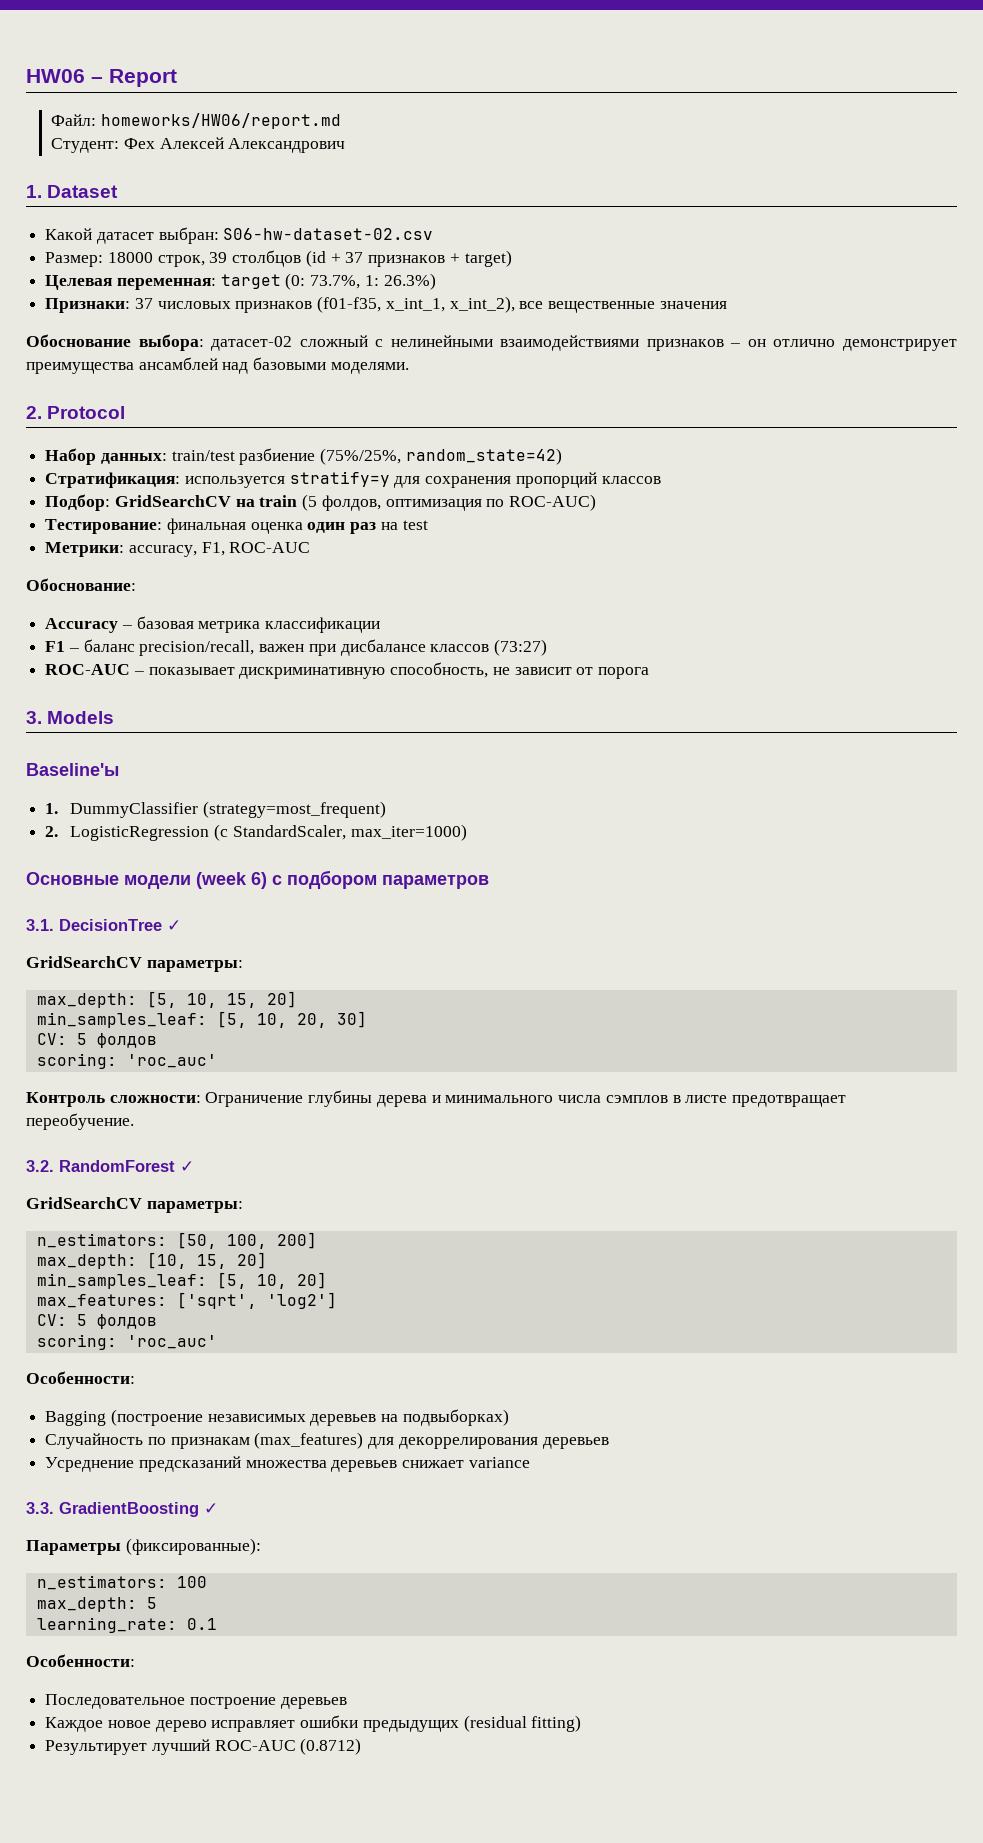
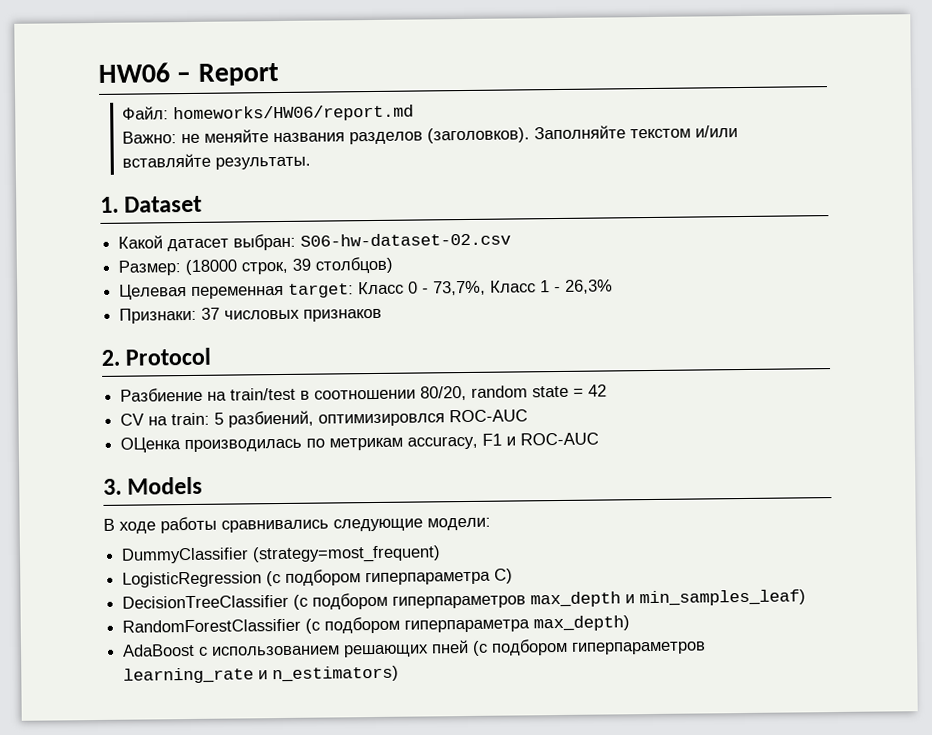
- Студент: Фех Алексей Александрович
+ Важно: не меняйте названия разделов (заголовков). Заполняйте текстом и/или вставляйте результаты.
- Размер: 18000 строк, 39 столбцов (id + 37 признаков + target)
- Целевая переменная: target (0: 73.7%, 1: 26.3%)
- Признаки: 37 числовых признаков (f01-f35, x_int_1, x_int_2), все вещественные значения
- Обоснование выбора: датасет-02 сложный с нелинейными взаимодействиями признаков – он отлично демонстрирует преимущества ансамблей над базовыми моделями.
+ Размер: (18000 строк, 39 столбцов)
+ Целевая переменная target: Класс 0 - 73,7%, Класс 1 - 26,3%
+ Признаки: 37 числовых признаков
  2. Protocol
- Набор данных: train/test разбиение (75%/25%, random_state=42)
- Стратификация: используется stratify=y для сохранения пропорций классов
- Подбор: GridSearchCV на train (5 фолдов, оптимизация по ROC-AUC)
- Тестирование: финальная оценка один раз на test
- Метрики: accuracy, F1, ROC-AUC
- Обоснование:
- Accuracy – базовая метрика классификации
- F1 – баланс precision/recall, важен при дисбалансе классов (73:27)
- ROC-AUC – показывает дискриминативную способность, не зависит от порога
+ Разбиение на train/test в соотношении 80/20, random state = 42
+ CV на train: 5 разбиений, оптимизировлся ROC-AUC
+ ОЦенка производилась по метрикам accuracy, F1 и ROC-AUC
  3. Models
- Baseline'ы
- 1. DummyClassifier (strategy=most_frequent)
+ В ходе работы сравнивались следующие модели:
+ DummyClassifier (strategy=most_frequent)
- 2. LogisticRegression (с StandardScaler, max_iter=1000)
- Основные модели (week 6) с подбором параметров
- 3.1. DecisionTree ✓
- GridSearchCV параметры:
- max_depth: [5, 10, 15, 20]
- min_samples_leaf: [5, 10, 20, 30]
- CV: 5 фолдов
- scoring: 'roc_auc'
- Контроль сложности: Ограничение глубины дерева и минимального числа сэмплов в листе предотвращает переобучение.
- 3.2. RandomForest ✓
- GridSearchCV параметры:
- n_estimators: [50, 100, 200]
- max_depth: [10, 15, 20]
- min_samples_leaf: [5, 10, 20]
- max_features: ['sqrt', 'log2']
- CV: 5 фолдов
- scoring: 'roc_auc'
- Особенности:
- Bagging (построение независимых деревьев на подвыборках)
- Случайность по признакам (max_features) для декоррелирования деревьев
- Усреднение предсказаний множества деревьев снижает variance
- 3.3. GradientBoosting ✓
- Параметры (фиксированные):
- n_estimators: 100
- max_depth: 5
- learning_rate: 0.1
- Особенности:
- Последовательное построение деревьев
- Каждое новое дерево исправляет ошибки предыдущих (residual fitting)
- Результирует лучший ROC-AUC (0.8712)
+ LogisticRegression (с подбором гиперпараметра C)
+ DecisionTreeClassifier (с подбором гиперпараметров max_depth и min_samples_leaf)
+ RandomForestClassifier (с подбором гиперпараметра max_depth)
+ AdaBoost с использованием решающих пней (с подбором гиперпараметров learning_rate и n_estimators)

